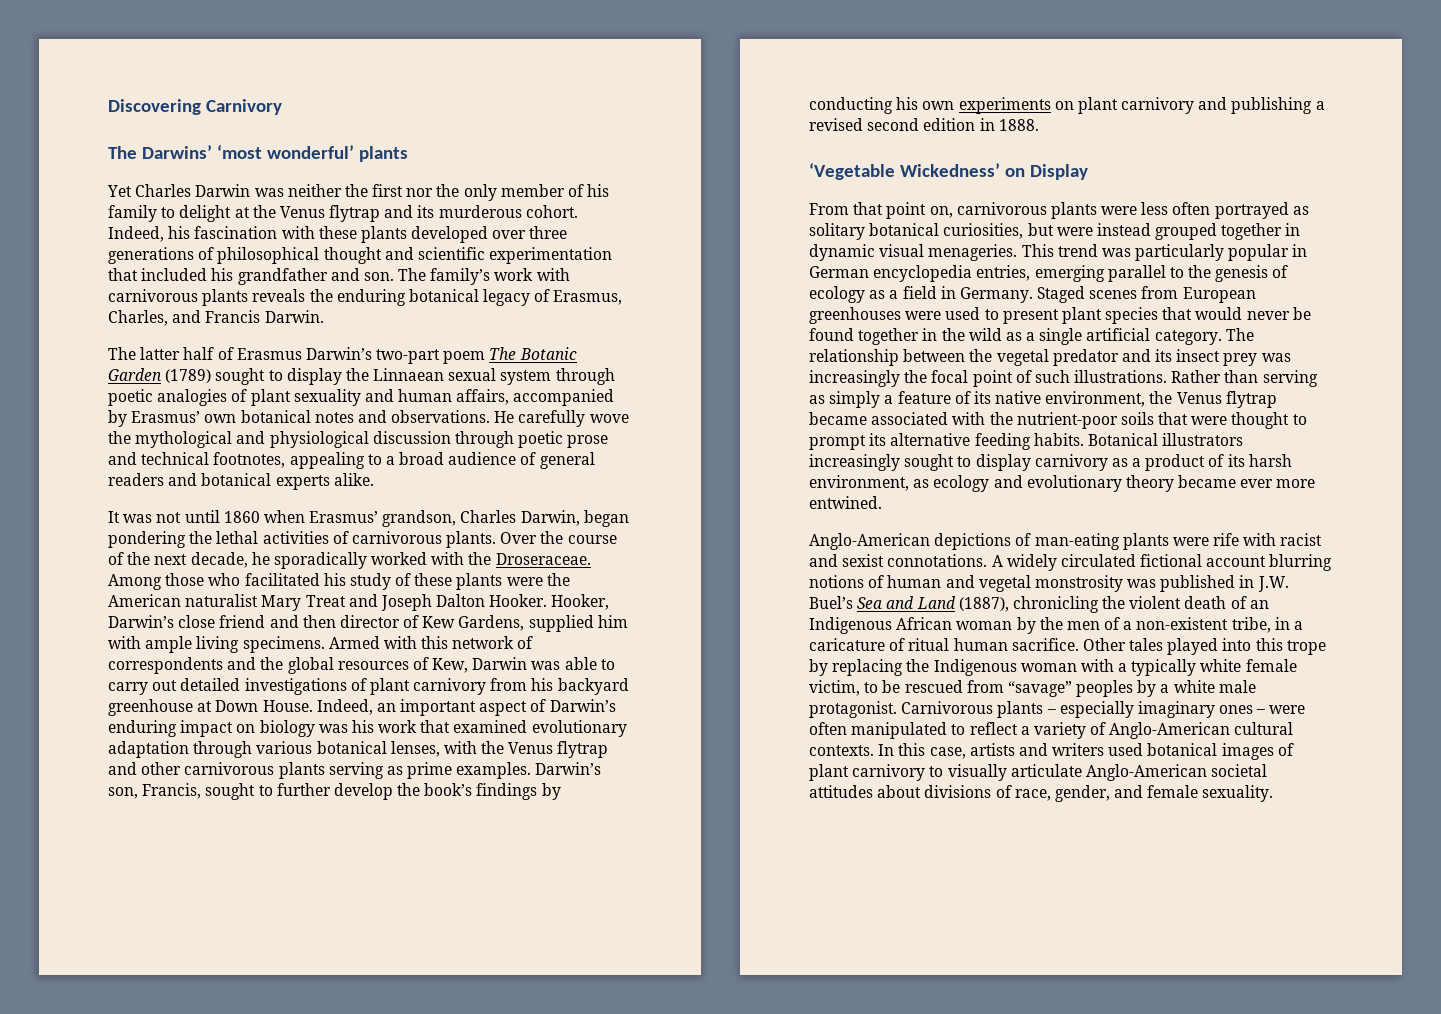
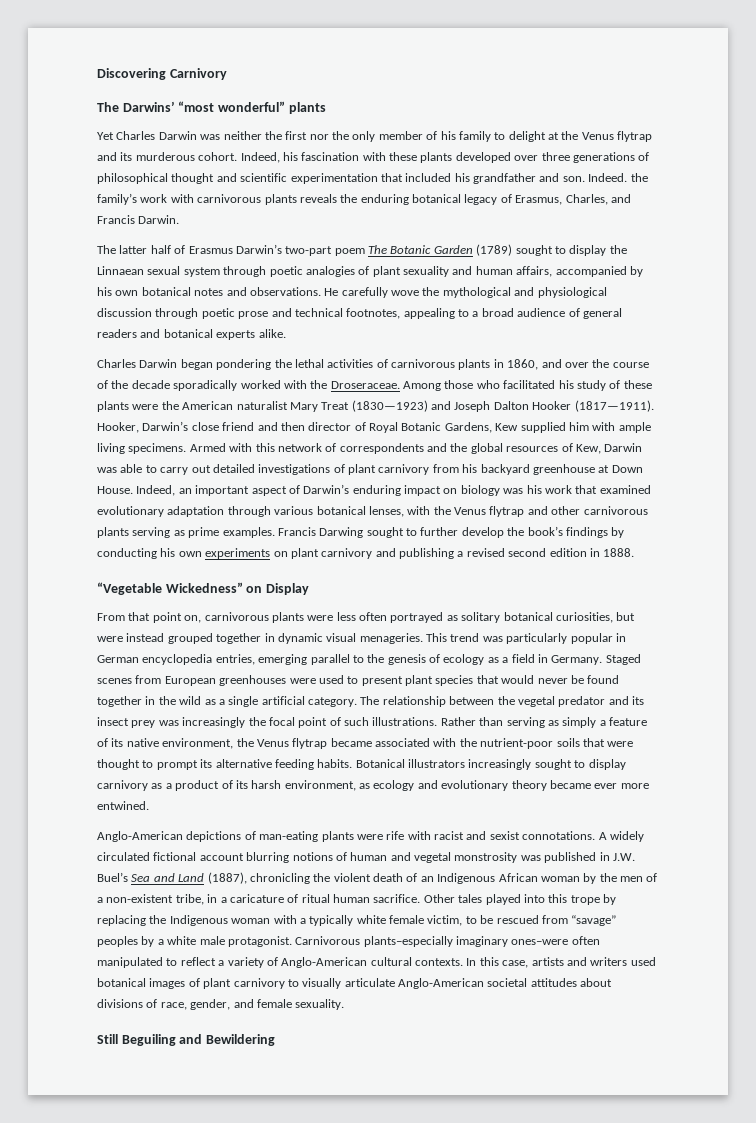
- The Darwins’ ‘most wonderful’ plants
+ The Darwins’ “most wonderful” plants
- The family’s work with carnivorous plants reveals the enduring botanical legacy of Erasmus, Charles, and Francis Darwin.
+ Indeed. the family’s work with carnivorous plants reveals the enduring botanical legacy of Erasmus, Charles, and Francis Darwin.
- The latter half of Erasmus Darwin’s two-part poem The Botanic Garden (1789) sought to display the Linnaean sexual system through poetic analogies of plant sexuality and human affairs, accompanied by Erasmus’ own botanical notes and observations.
+ The latter half of Erasmus Darwin’s two-part poem The Botanic Garden (1789) sought to display the Linnaean sexual system through poetic analogies of plant sexuality and human affairs, accompanied by his own botanical notes and observations.
- It was not until 1860 when Erasmus’ grandson, Charles Darwin, began pondering the lethal activities of carnivorous plants. Over the course of the next decade, he sporadically worked with the Droseraceae.
+ Charles Darwin began pondering the lethal activities of carnivorous plants in 1860, and over the course of the decade sporadically worked with the Droseraceae.
- Among those who facilitated his study of these plants were the American naturalist Mary Treat and Joseph Dalton Hooker.
+ Among those who facilitated his study of these plants were the American naturalist Mary Treat (1830—1923) and Joseph Dalton Hooker (1817—1911).
- Hooker, Darwin’s close friend and then director of Kew Gardens, supplied him with ample living specimens.
+ Hooker, Darwin’s close friend and then director of Royal Botanic Gardens, Kew supplied him with ample living specimens.
- Darwin’s son, Francis, sought to further develop the book’s findings by conducting his own experiments on plant carnivory and publishing a revised second edition in 1888.
+ Francis Darwing sought to further develop the book’s findings by conducting his own experiments on plant carnivory and publishing a revised second edition in 1888.
- ‘Vegetable Wickedness’ on Display
+ “Vegetable Wickedness” on Display
- Carnivorous plants – especially imaginary ones – were often manipulated to reflect a variety of Anglo-American cultural contexts.
+ Carnivorous plants–especially imaginary ones–were often manipulated to reflect a variety of Anglo-American cultural contexts.
+ Still Beguiling and Bewildering

